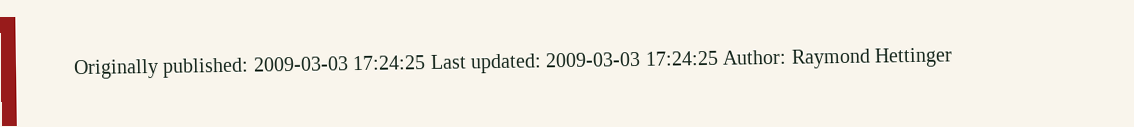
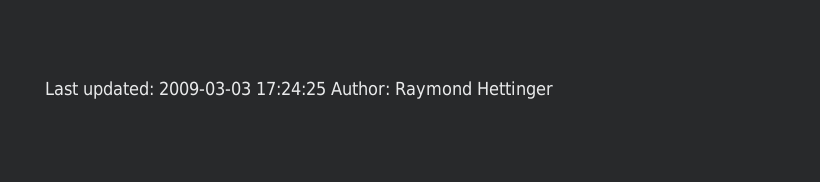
- Originally published: 2009-03-03 17:24:25 Last updated: 2009-03-03 17:24:25 Author: Raymond Hettinger
+ Last updated: 2009-03-03 17:24:25 Author: Raymond Hettinger

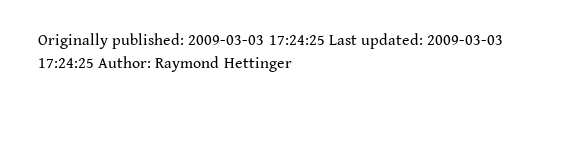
- Last updated: 2009-03-03 17:24:25 Author: Raymond Hettinger
+ Originally published: 2009-03-03 17:24:25 Last updated: 2009-03-03 17:24:25 Author: Raymond Hettinger

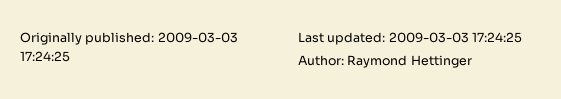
- Originally published: 2009-03-03 17:24:25 Last updated: 2009-03-03 17:24:25 Author: Raymond Hettinger
+ Originally published: 2009-03-03 17:24:25
+ Last updated: 2009-03-03 17:24:25
+ Author: Raymond Hettinger

